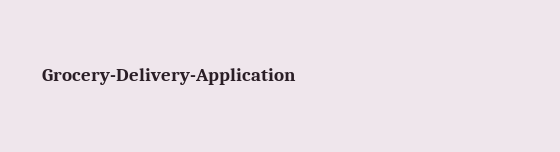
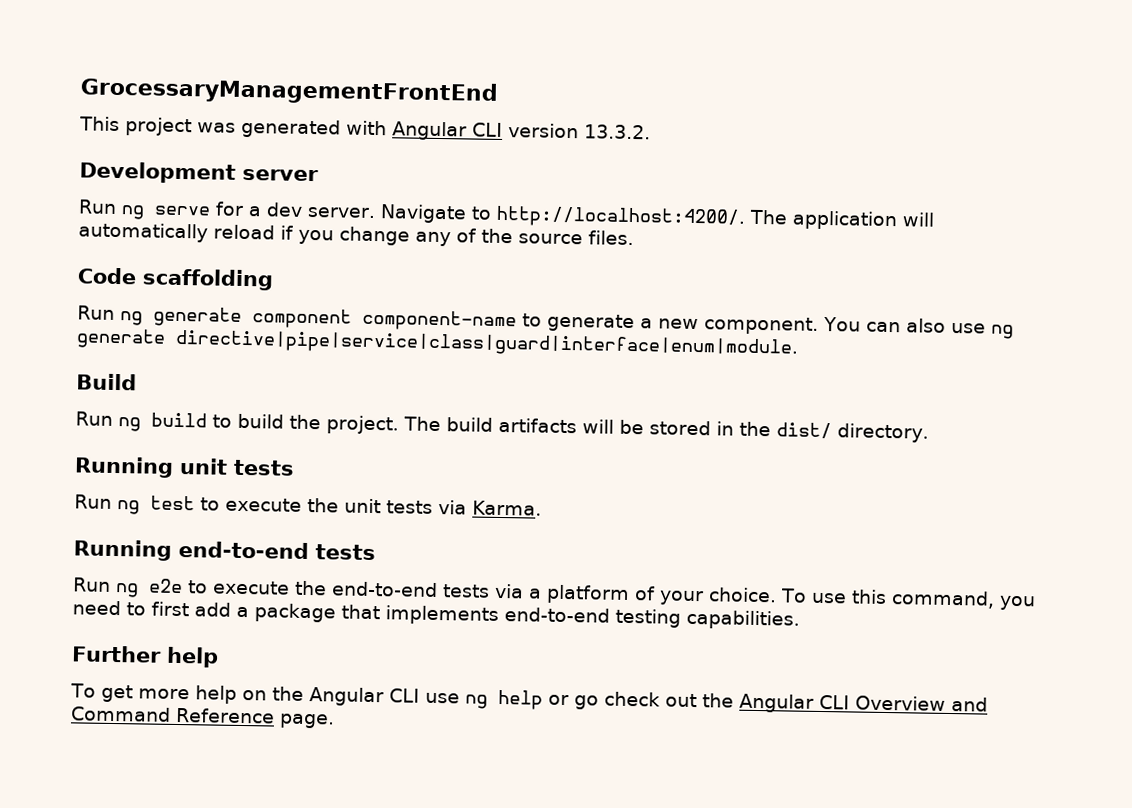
- Grocery-Delivery-Application
+ GrocessaryManagementFrontEnd
+ This project was generated with Angular CLI version 13.3.2.
+ Development server
+ Run ng serve for a dev server. Navigate to http://localhost:4200/. The application will automatically reload if you change any of the source files.
+ Code scaffolding
+ Run ng generate component component-name to generate a new component. You can also use ng generate directive|pipe|service|class|guard|interface|enum|module.
+ Build
+ Run ng build to build the project. The build artifacts will be stored in the dist/ directory.
+ Running unit tests
+ Run ng test to execute the unit tests via Karma.
+ Running end-to-end tests
+ Run ng e2e to execute the end-to-end tests via a platform of your choice. To use this command, you need to first add a package that implements end-to-end testing capabilities.
+ Further help
+ To get more help on the Angular CLI use ng help or go check out the Angular CLI Overview and Command Reference page.

